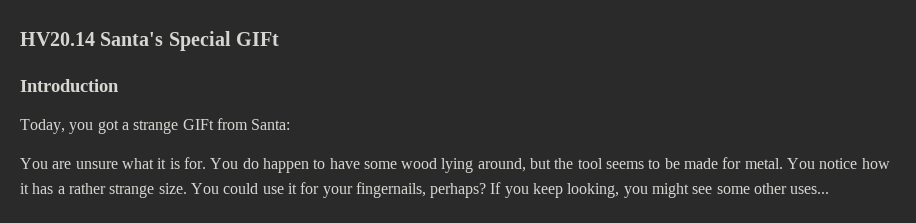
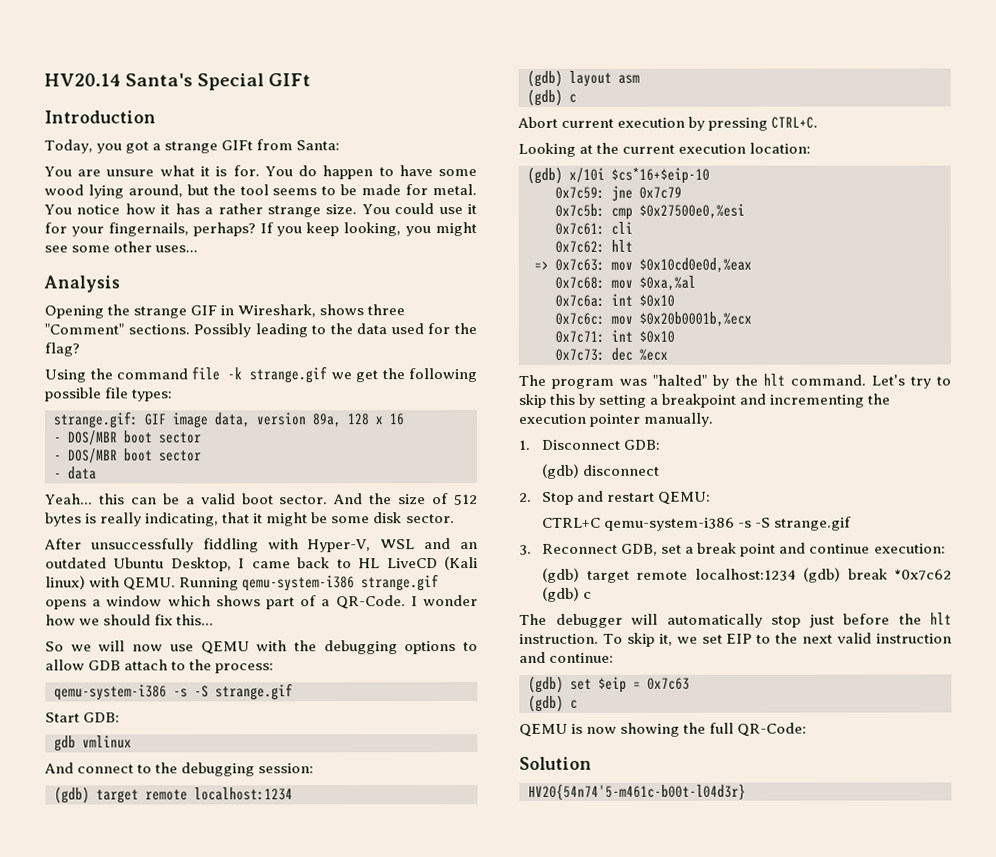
+ Analysis
+ Opening the strange GIF in Wireshark, shows three "Comment" sections. Possibly leading to the data used for the flag?
+ Using the command file -k strange.gif we get the following possible file types:
+ strange.gif: GIF image data, version 89a, 128 x 16
+ - DOS/MBR boot sector
+ - DOS/MBR boot sector
+ - data
+ Yeah... this can be a valid boot sector. And the size of 512 bytes is really indicating, that it might be some disk sector.
+ After unsuccessfully fiddling with Hyper-V, WSL and an outdated Ubuntu Desktop, I came back to HL LiveCD (Kali linux) with QEMU. Running qemu-system-i386 strange.gif opens a window which shows part of a QR-Code. I wonder how we should fix this...
+ So we will now use QEMU with the debugging options to allow GDB attach to the process:
+ qemu-system-i386 -s -S strange.gif
+ Start GDB:
+ gdb vmlinux
+ And connect to the debugging session:
+ (gdb) target remote localhost:1234
+ (gdb) layout asm
+ (gdb) c
+ Abort current execution by pressing CTRL+C.
+ Looking at the current execution location:
+ (gdb) x/10i $cs*16+$eip-10
+ 0x7c59: jne 0x7c79
+ 0x7c5b: cmp $0x27500e0,%esi
+ 0x7c61: cli
+ 0x7c62: hlt
+ => 0x7c63: mov $0x10cd0e0d,%eax
+ 0x7c68: mov $0xa,%al
+ 0x7c6a: int $0x10
+ 0x7c6c: mov $0x20b0001b,%ecx
+ 0x7c71: int $0x10
+ 0x7c73: dec %ecx
+ The program was "halted" by the hlt command. Let's try to skip this by setting a breakpoint and incrementing the execution pointer manually.
+ 1. Disconnect GDB:
+ (gdb) disconnect
+ 2. Stop and restart QEMU:
+ CTRL+C qemu-system-i386 -s -S strange.gif
+ 3. Reconnect GDB, set a break point and continue execution:
+ (gdb) target remote localhost:1234 (gdb) break *0x7c62 (gdb) c
+ The debugger will automatically stop just before the hlt instruction. To skip it, we set EIP to the next valid instruction and continue:
+ (gdb) set $eip = 0x7c63
+ (gdb) c
+ QEMU is now showing the full QR-Code:
+ Solution
+ HV20{54n74'5-m461c-b00t-l04d3r}

